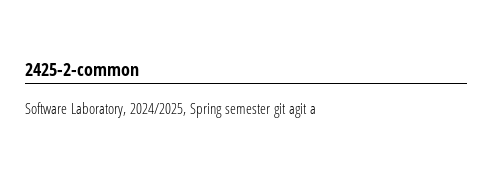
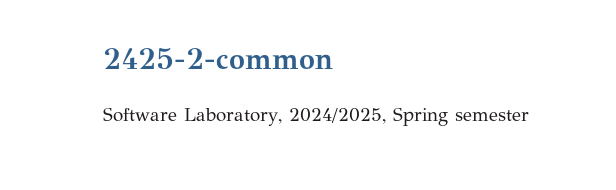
- Software Laboratory, 2024/2025, Spring semester git agit a
+ Software Laboratory, 2024/2025, Spring semester

